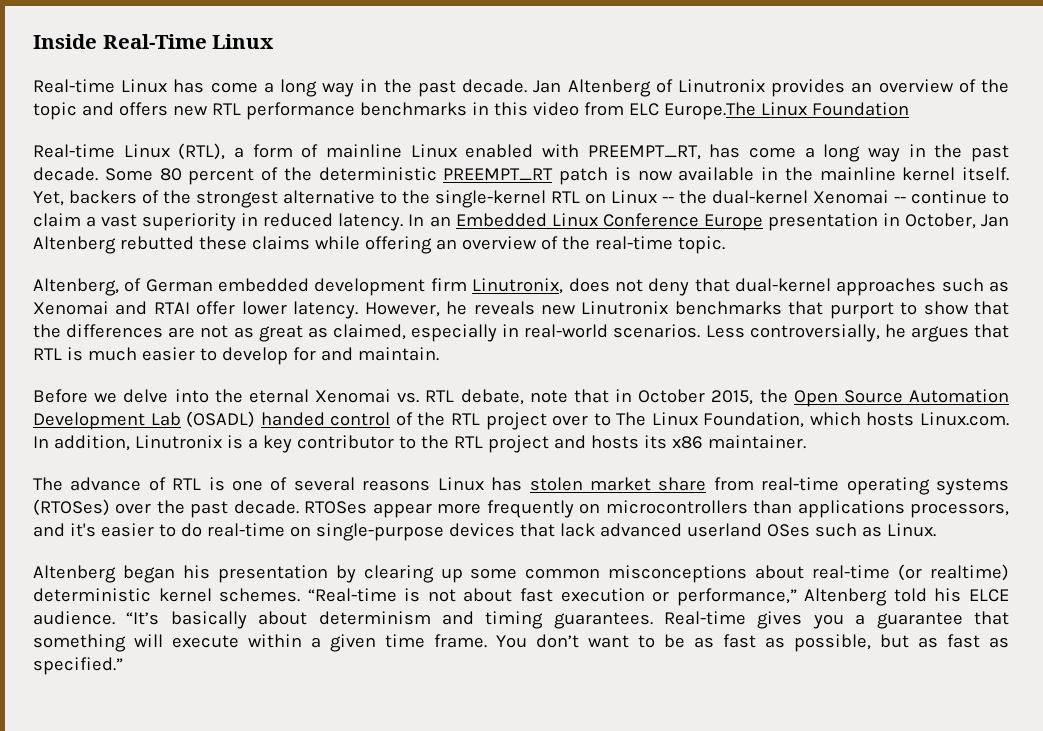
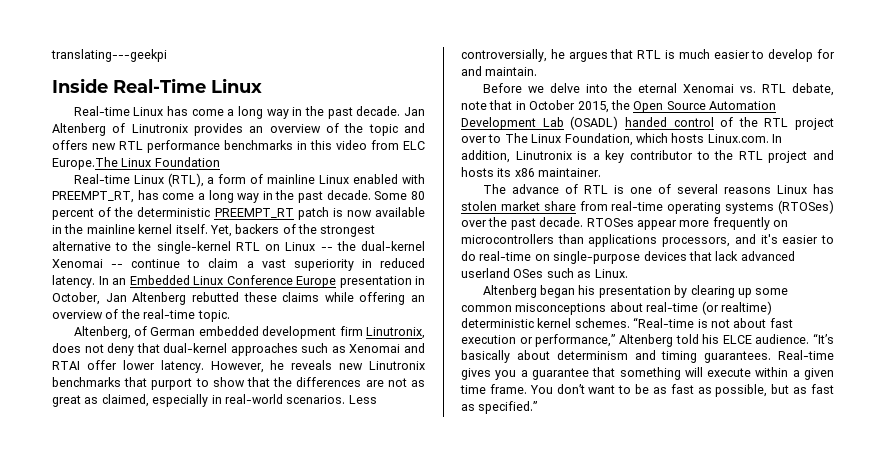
+ translating---geekpi

